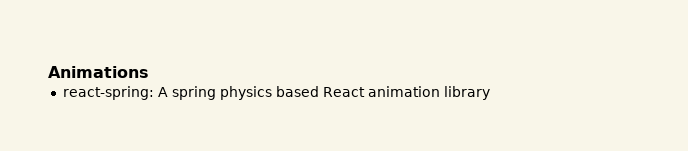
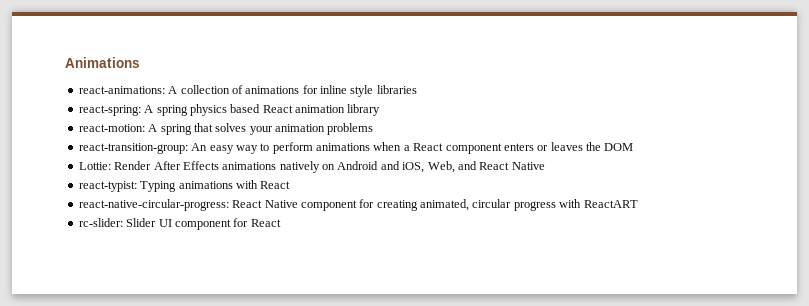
+ react-animations: A collection of animations for inline style libraries
+ react-motion: A spring that solves your animation problems
+ react-transition-group: An easy way to perform animations when a React component enters or leaves the DOM
+ Lottie: Render After Effects animations natively on Android and iOS, Web, and React Native
+ react-typist: Typing animations with React
+ react-native-circular-progress: React Native component for creating animated, circular progress with ReactART
+ rc-slider: Slider UI component for React

